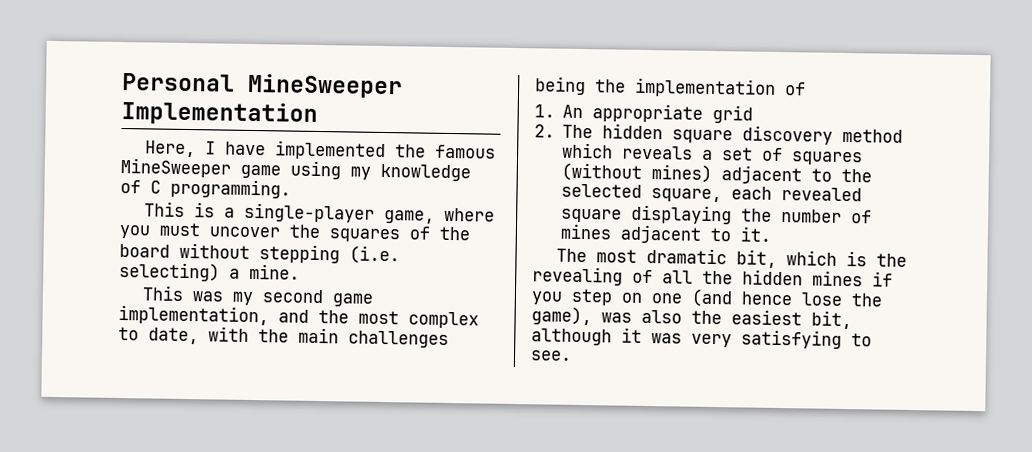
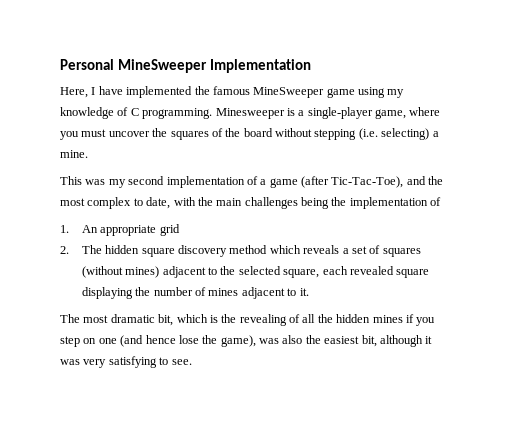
- Here, I have implemented the famous MineSweeper game using my knowledge of C programming.
- This is a single-player game, where you must uncover the squares of the board without stepping (i.e. selecting) a mine.
+ Here, I have implemented the famous MineSweeper game using my knowledge of C programming. Minesweeper is a single-player game, where you must uncover the squares of the board without stepping (i.e. selecting) a mine.
- This was my second game implementation, and the most complex to date, with the main challenges being the implementation of
+ This was my second implementation of a game (after Tic-Tac-Toe), and the most complex to date, with the main challenges being the implementation of

